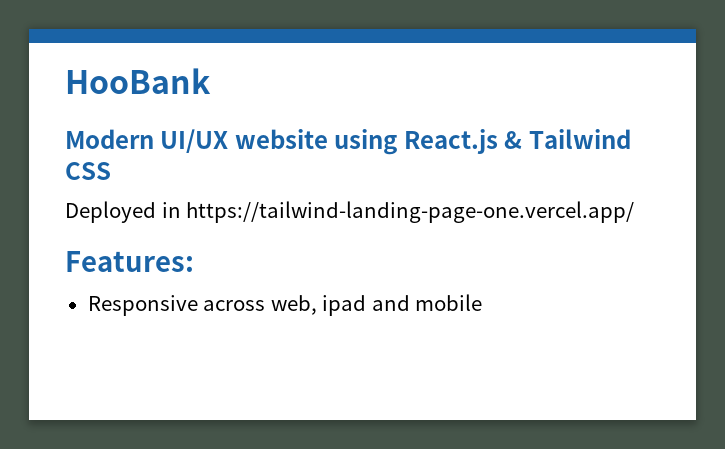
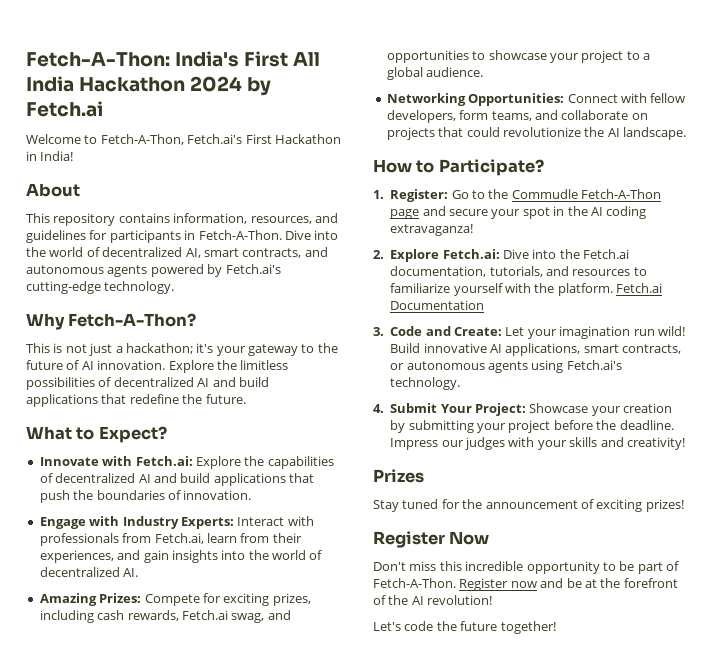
- HooBank
- Modern UI/UX website using React.js & Tailwind CSS
- Deployed in https://tailwind-landing-page-one.vercel.app/
- Features:
- Responsive across web, ipad and mobile
+ Fetch-A-Thon: India's First All India Hackathon 2024 by Fetch.ai
+ Welcome to Fetch-A-Thon, Fetch.ai's First Hackathon in India!
+ About
+ This repository contains information, resources, and guidelines for participants in Fetch-A-Thon. Dive into the world of decentralized AI, smart contracts, and autonomous agents powered by Fetch.ai's cutting-edge technology.
+ Why Fetch-A-Thon?
+ This is not just a hackathon; it's your gateway to the future of AI innovation. Explore the limitless possibilities of decentralized AI and build applications that redefine the future.
+ What to Expect?
+ Innovate with Fetch.ai: Explore the capabilities of decentralized AI and build applications that push the boundaries of innovation.
+ Engage with Industry Experts: Interact with professionals from Fetch.ai, learn from their experiences, and gain insights into the world of decentralized AI.
+ Amazing Prizes: Compete for exciting prizes, including cash rewards, Fetch.ai swag, and opportunities to showcase your project to a global audience.
+ Networking Opportunities: Connect with fellow developers, form teams, and collaborate on projects that could revolutionize the AI landscape.
+ How to Participate?
+ 1. Register: Go to the Commudle Fetch-A-Thon page and secure your spot in the AI coding extravaganza!
+ 2. Explore Fetch.ai: Dive into the Fetch.ai documentation, tutorials, and resources to familiarize yourself with the platform. Fetch.ai Documentation
+ 3. Code and Create: Let your imagination run wild! Build innovative AI applications, smart contracts, or autonomous agents using Fetch.ai's technology.
+ 4. Submit Your Project: Showcase your creation by submitting your project before the deadline. Impress our judges with your skills and creativity!
+ Prizes
+ Stay tuned for the announcement of exciting prizes!
+ Register Now
+ Don't miss this incredible opportunity to be part of Fetch-A-Thon. Register now and be at the forefront of the AI revolution!
+ Let's code the future together!

